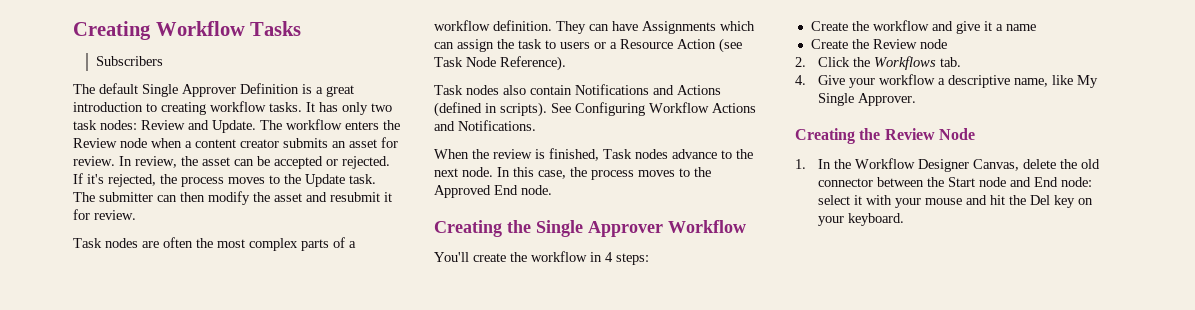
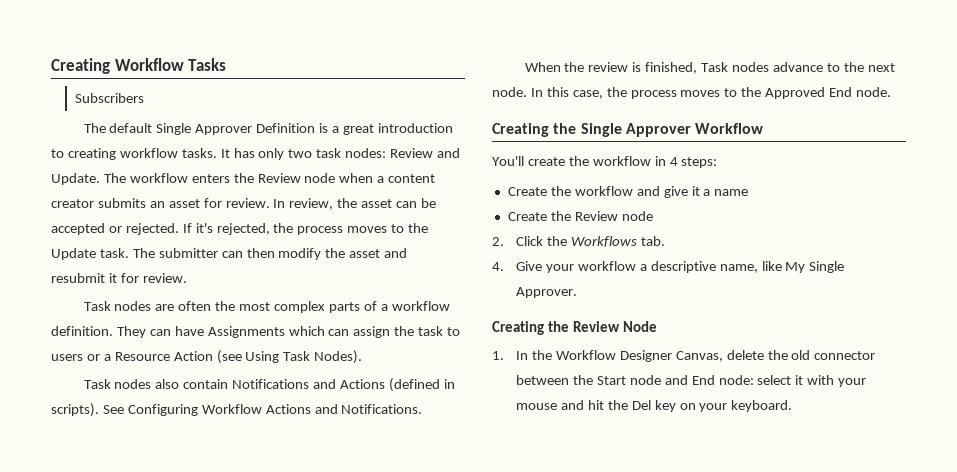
- They can have Assignments which can assign the task to users or a Resource Action (see Task Node Reference).
+ They can have Assignments which can assign the task to users or a Resource Action (see Using Task Nodes).

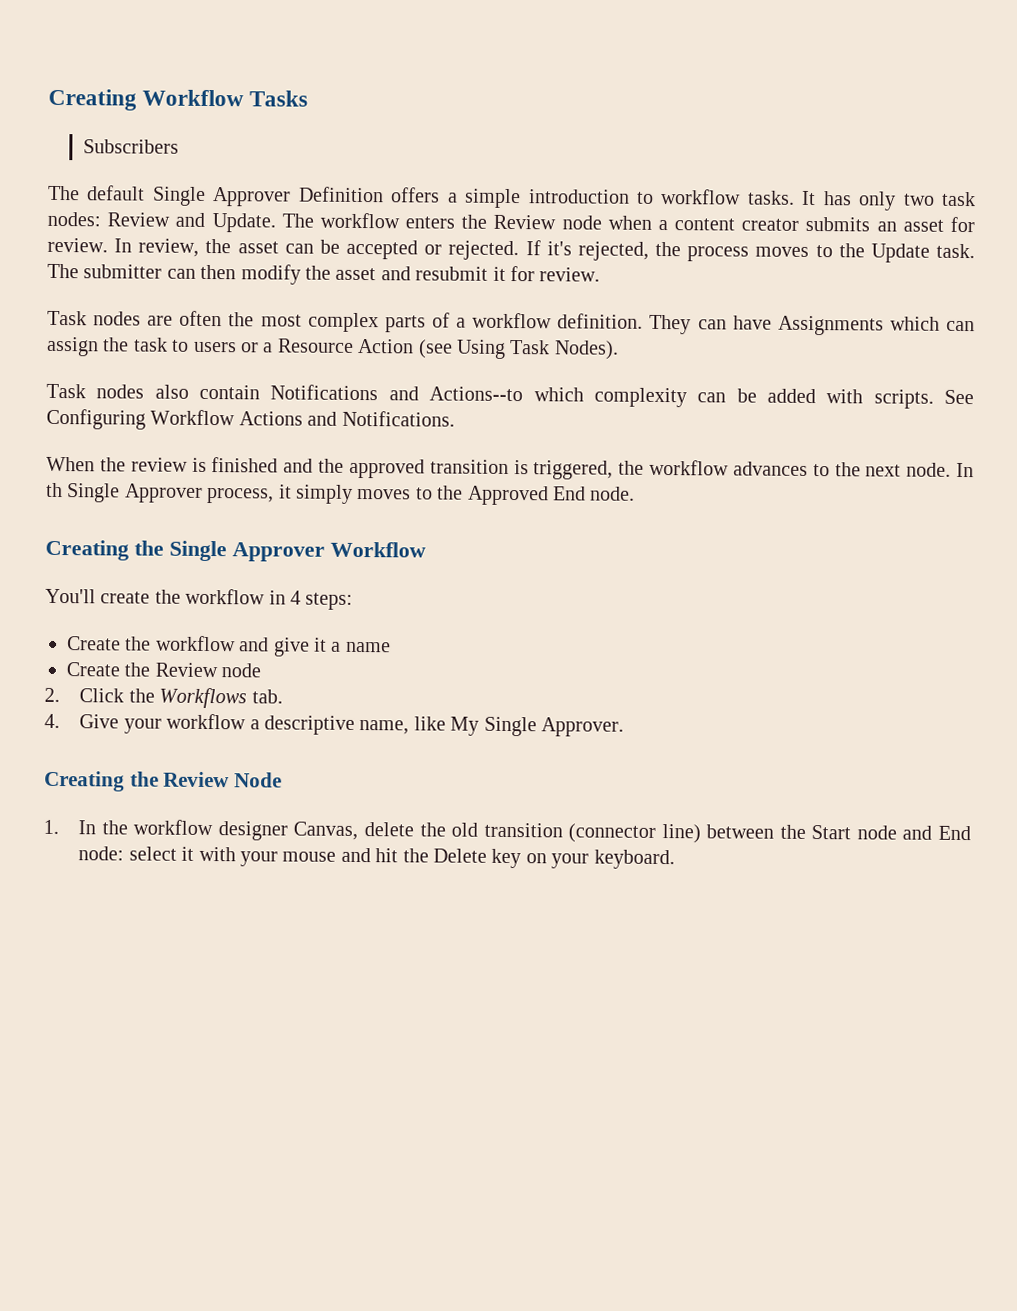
- The default Single Approver Definition is a great introduction to creating workflow tasks.
+ The default Single Approver Definition offers a simple introduction to workflow tasks.
- Task nodes also contain Notifications and Actions (defined in scripts).
+ Task nodes also contain Notifications and Actions--to which complexity can be added with scripts.
- When the review is finished, Task nodes advance to the next node.
+ When the review is finished and the approved transition is triggered, the workflow advances to the next node.
- In this case, the process moves to the Approved End node.
+ In th Single Approver process, it simply moves to the Approved End node.
- 1. In the Workflow Designer Canvas, delete the old connector between the Start node and End node: select it with your mouse and hit the Del key on your keyboard.
+ 1. In the workflow designer Canvas, delete the old transition (connector line) between the Start node and End node: select it with your mouse and hit the Delete key on your keyboard.

